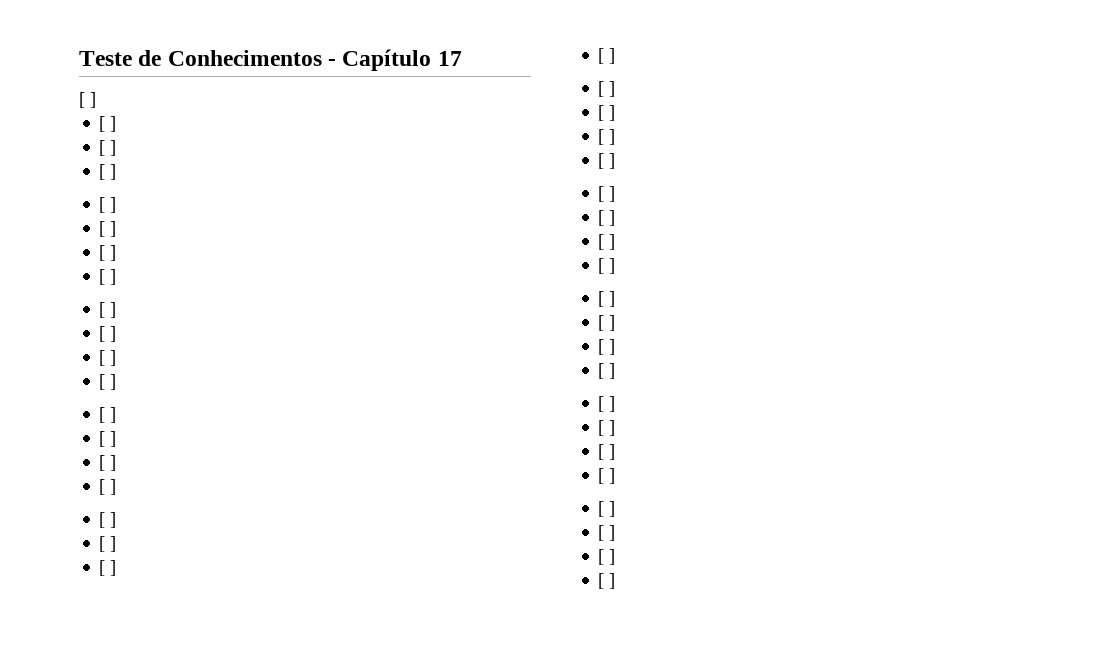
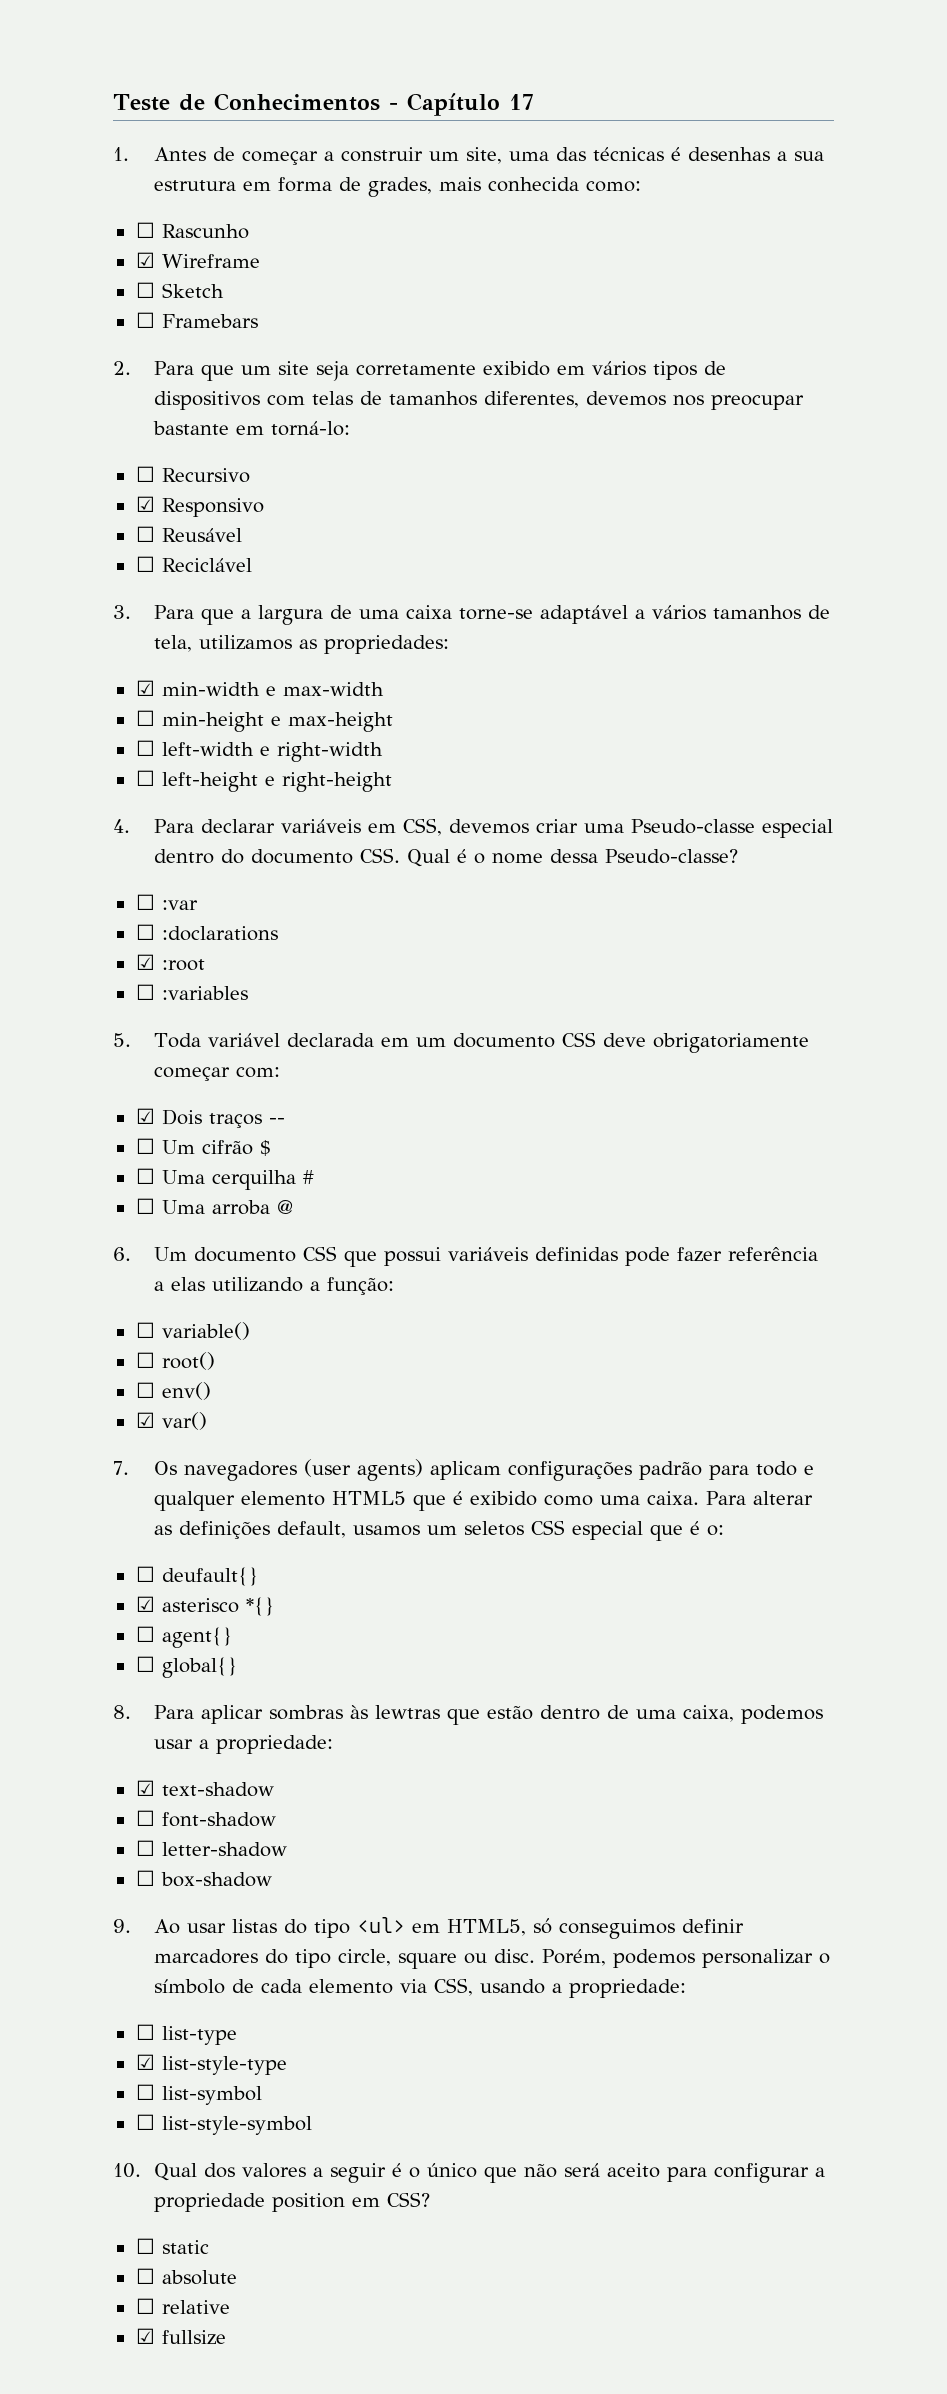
  Teste de Conhecimentos - Capítulo 17
- [ ]
- [ ]
- [ ]
- [ ]
- [ ]
- [ ]
- [ ]
- [ ]
- [ ]
- [ ]
- [ ]
- [ ]
- [ ]
- [ ]
- [ ]
- [ ]
- [ ]
- [ ]
- [ ]
- [ ]
- [ ]
- [ ]
- [ ]
- [ ]
- [ ]
- [ ]
- [ ]
- [ ]
- [ ]
- [ ]
- [ ]
- [ ]
- [ ]
- [ ]
- [ ]
- [ ]
- [ ]
- [ ]
- [ ]
- [ ]
+ 1. Antes de começar a construir um site, uma das técnicas é desenhas a sua estrutura em forma de grades, mais conhecida como:
+ ☐ Rascunho
+ ☑ Wireframe
+ ☐ Sketch
+ ☐ Framebars
+ 2. Para que um site seja corretamente exibido em vários tipos de dispositivos com telas de tamanhos diferentes, devemos nos preocupar bastante em torná-lo:
+ ☐ Recursivo
+ ☑ Responsivo
+ ☐ Reusável
+ ☐ Reciclável
+ 3. Para que a largura de uma caixa torne-se adaptável a vários tamanhos de tela, utilizamos as propriedades:
+ ☑ min-width e max-width
+ ☐ min-height e max-height
+ ☐ left-width e right-width
+ ☐ left-height e right-height
+ 4. Para declarar variáveis em CSS, devemos criar uma Pseudo-classe especial dentro do documento CSS. Qual é o nome dessa Pseudo-classe?
+ ☐ :var
+ ☐ :doclarations
+ ☑ :root
+ ☐ :variables
+ 5. Toda variável declarada em um documento CSS deve obrigatoriamente começar com:
+ ☑ Dois traços --
+ ☐ Um cifrão $
+ ☐ Uma cerquilha #
+ ☐ Uma arroba @
+ 6. Um documento CSS que possui variáveis definidas pode fazer referência a elas utilizando a função:
+ ☐ variable()
+ ☐ root()
+ ☐ env()
+ ☑ var()
+ 7. Os navegadores (user agents) aplicam configurações padrão para todo e qualquer elemento HTML5 que é exibido como uma caixa. Para alterar as definições default, usamos um seletos CSS especial que é o:
+ ☐ deufault{}
+ ☑ asterisco *{}
+ ☐ agent{}
+ ☐ global{}
+ 8. Para aplicar sombras às lewtras que estão dentro de uma caixa, podemos usar a propriedade:
+ ☑ text-shadow
+ ☐ font-shadow
+ ☐ letter-shadow
+ ☐ box-shadow
+ 9. Ao usar listas do tipo <ul> em HTML5, só conseguimos definir marcadores do tipo circle, square ou disc. Porém, podemos personalizar o símbolo de cada elemento via CSS, usando a propriedade:
+ ☐ list-type
+ ☑ list-style-type
+ ☐ list-symbol
+ ☐ list-style-symbol
+ 10. Qual dos valores a seguir é o único que não será aceito para configurar a propriedade position em CSS?
+ ☐ static
+ ☐ absolute
+ ☐ relative
+ ☑ fullsize

